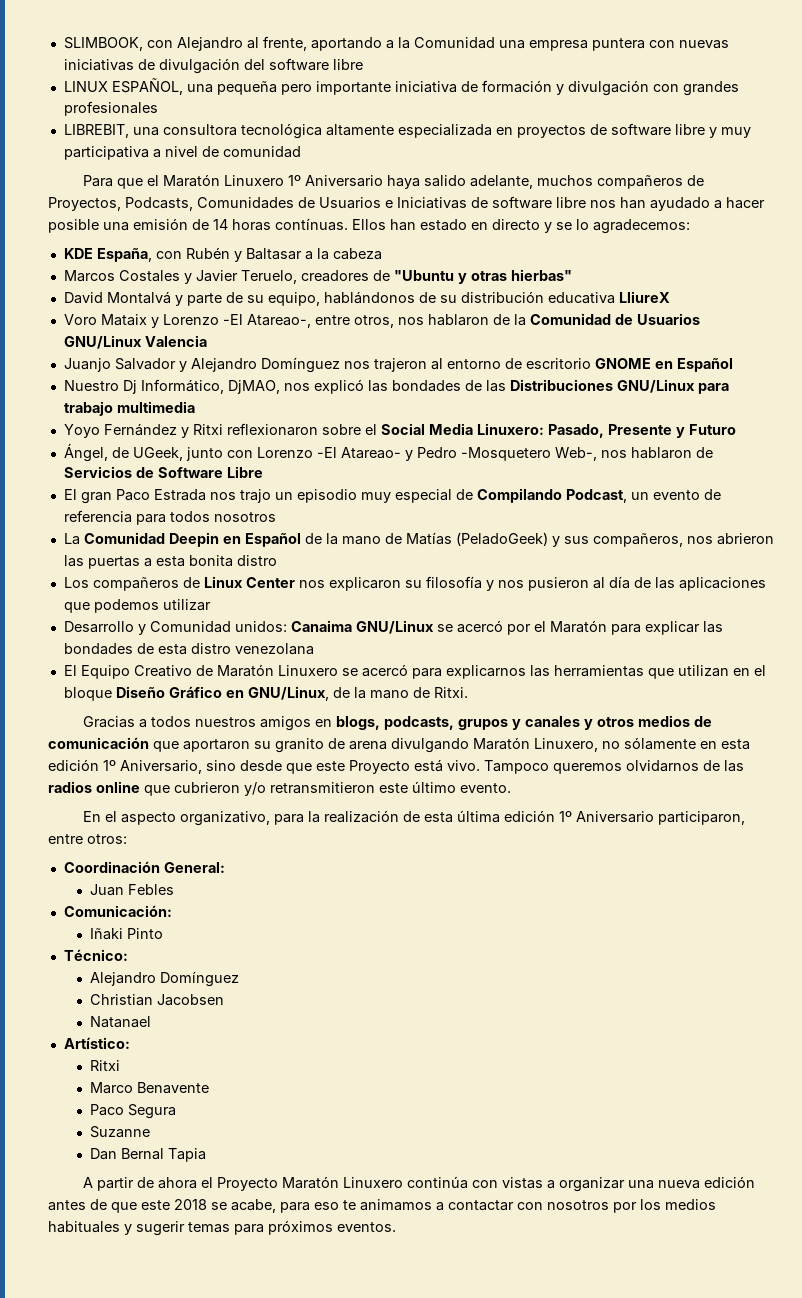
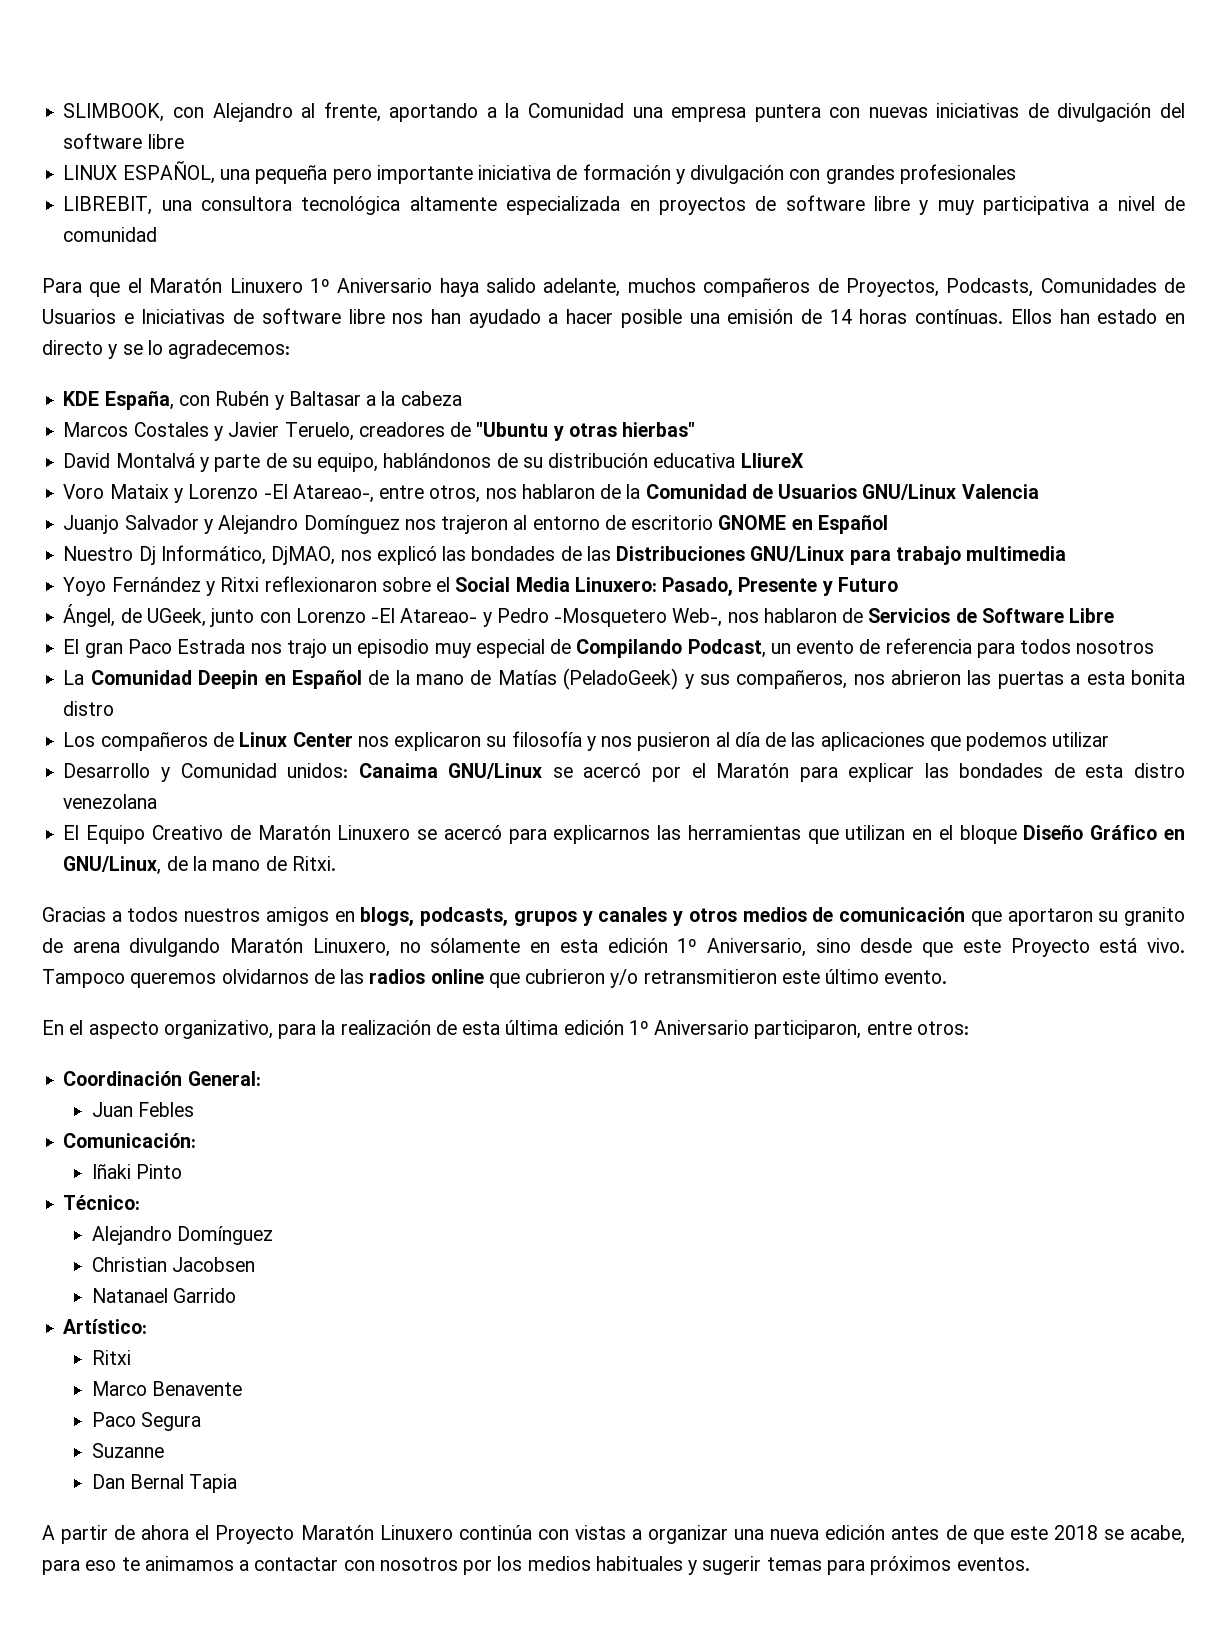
- Natanael
+ Natanael Garrido

